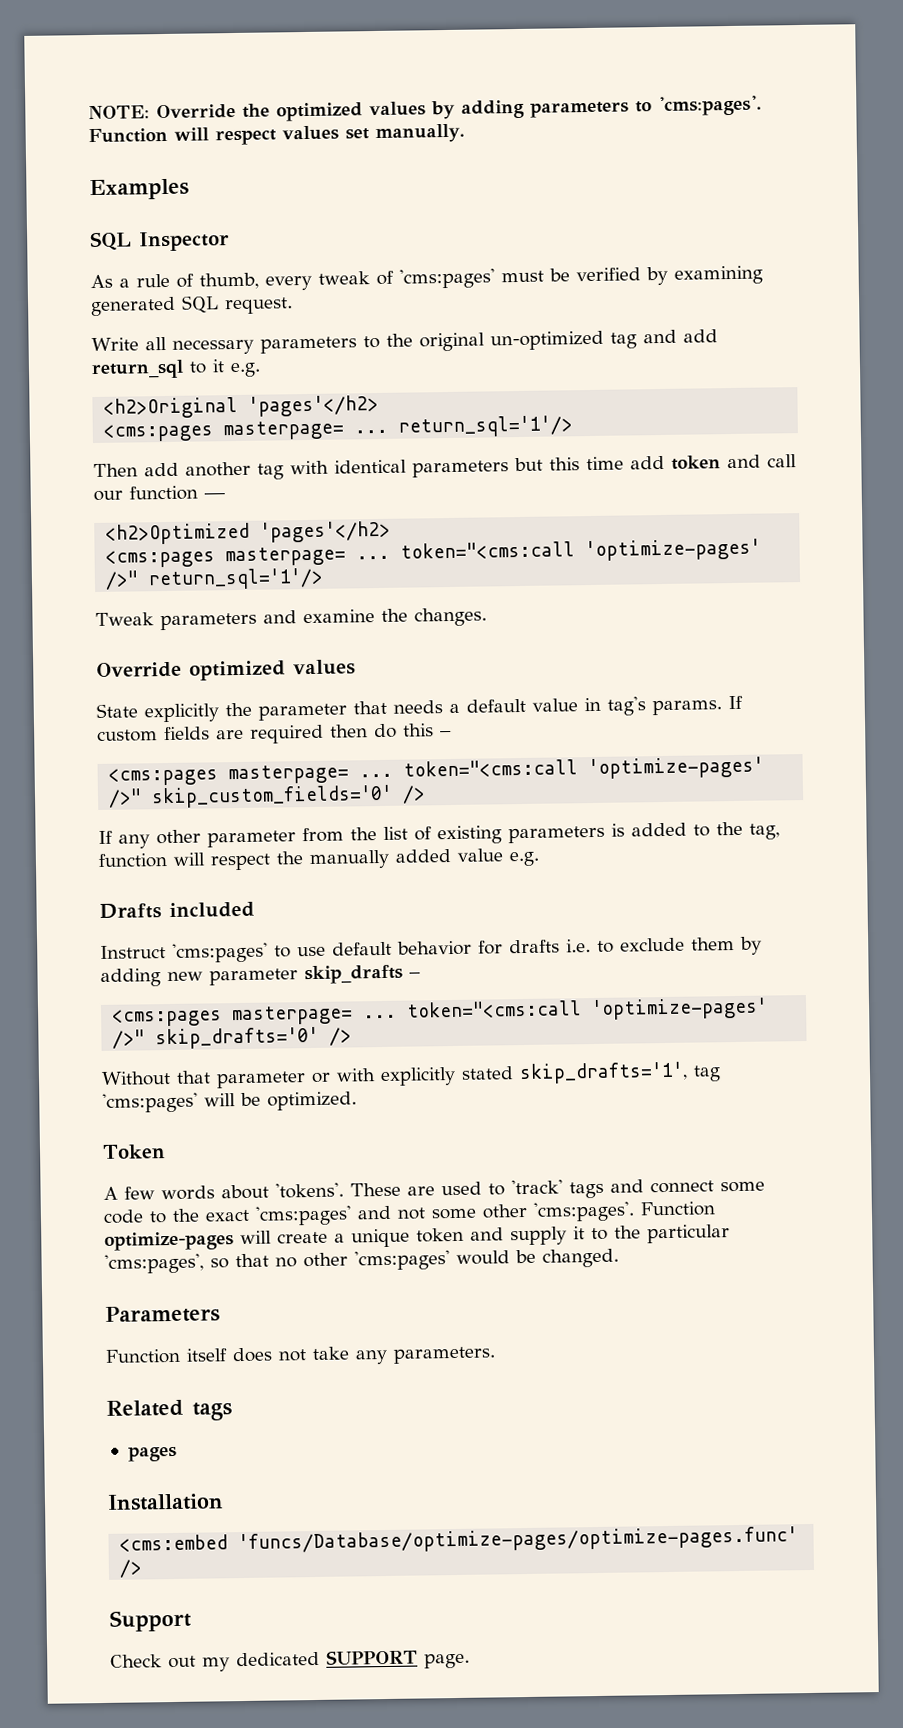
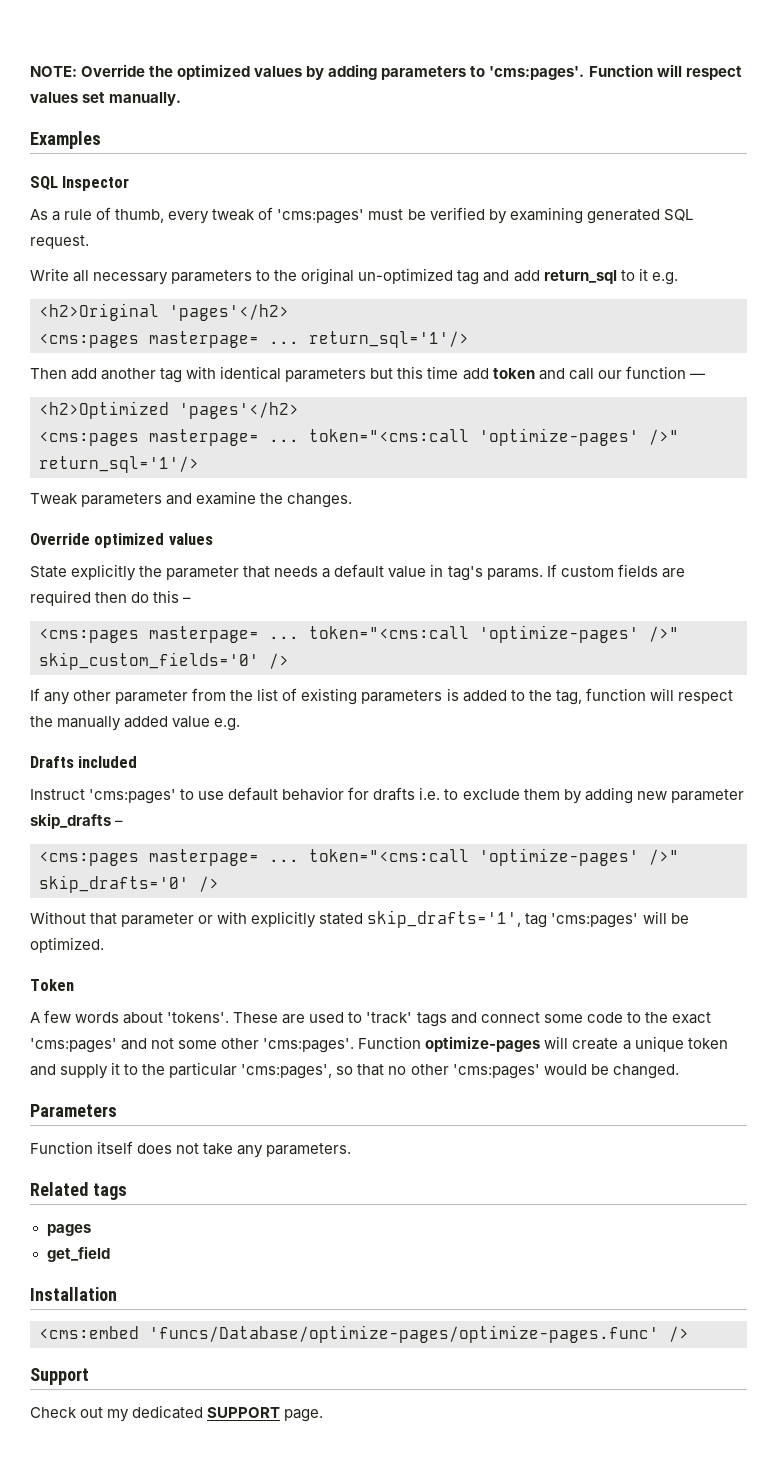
+ get_field

